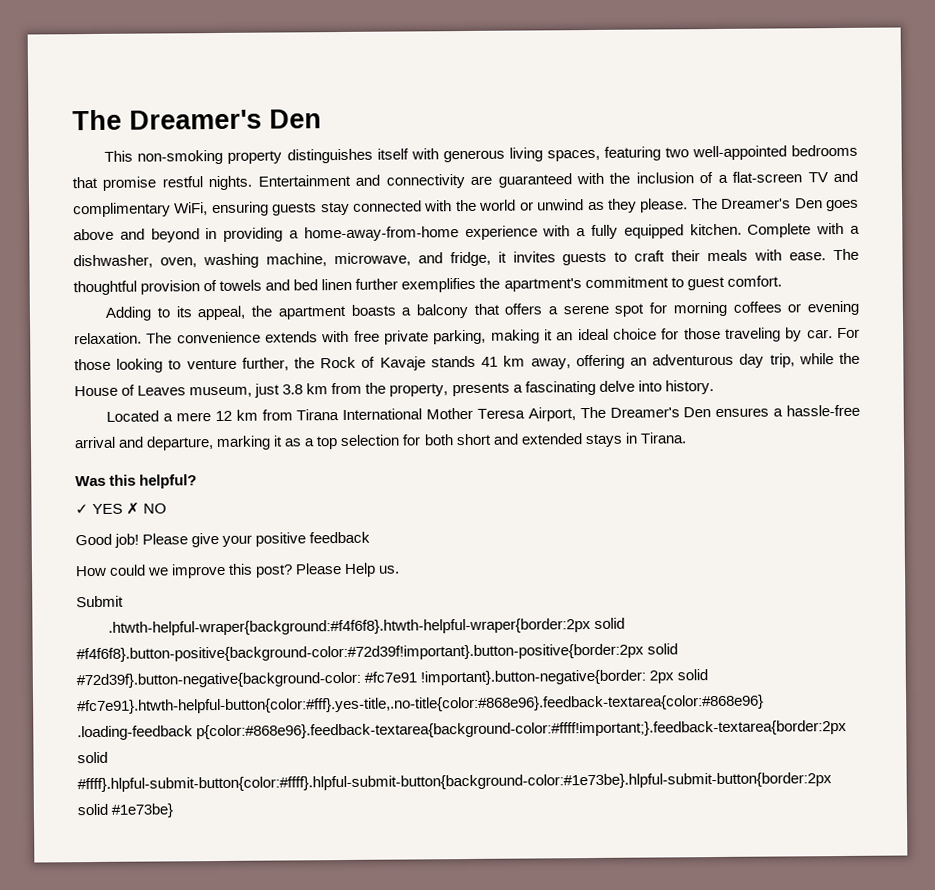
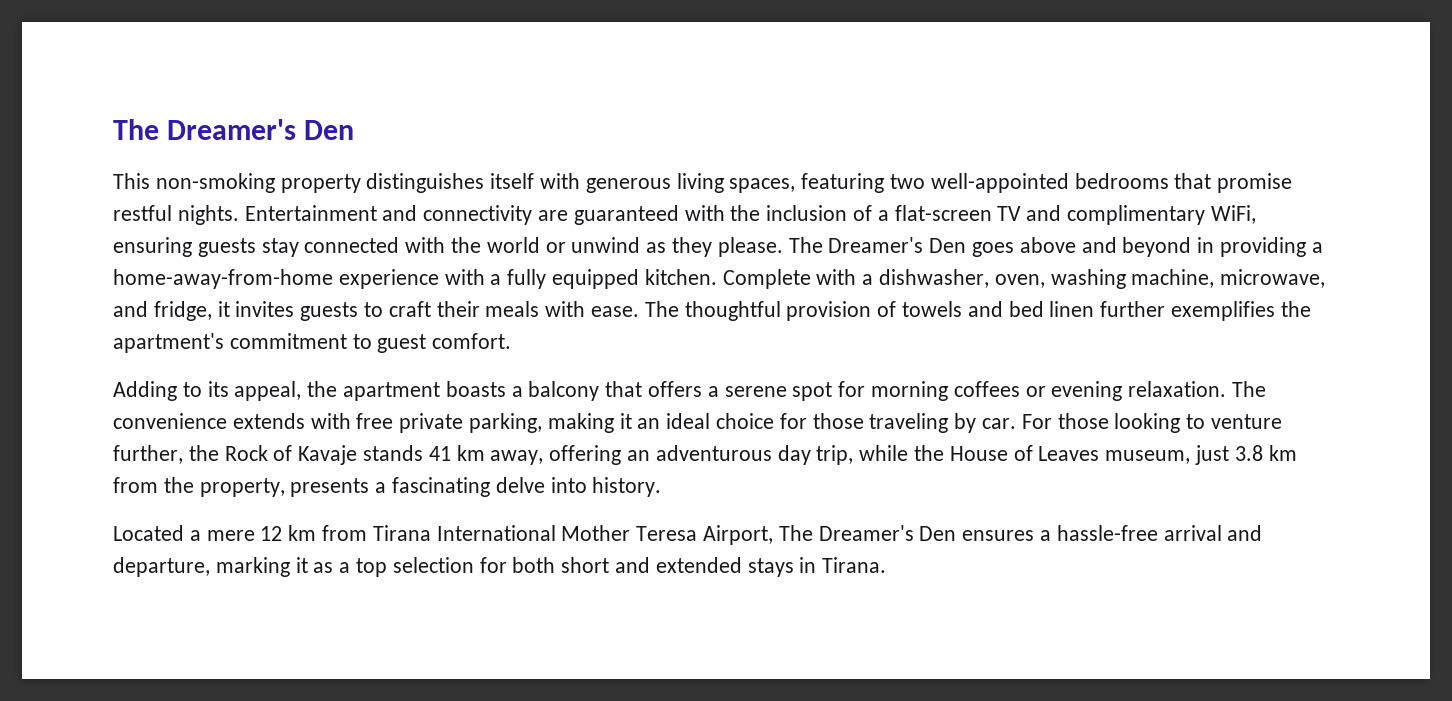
- Was this helpful?
- ✓ YES ✗ NO
- Good job! Please give your positive feedback
- How could we improve this post? Please Help us.
- Submit
- .htwth-helpful-wraper{background:#f4f6f8}.htwth-helpful-wraper{border:2px solid #f4f6f8}.button-positive{background-color:#72d39f!important}.button-positive{border:2px solid #72d39f}.button-negative{background-color: #fc7e91 !important}.button-negative{border: 2px solid #fc7e91}.htwth-helpful-button{color:#fff}.yes-title,.no-title{color:#868e96}.feedback-textarea{color:#868e96} .loading-feedback p{color:#868e96}.feedback-textarea{background-color:#ffff!important;}.feedback-textarea{border:2px solid #ffff}.hlpful-submit-button{color:#ffff}.hlpful-submit-button{background-color:#1e73be}.hlpful-submit-button{border:2px solid #1e73be}

